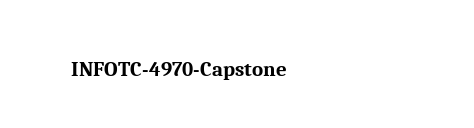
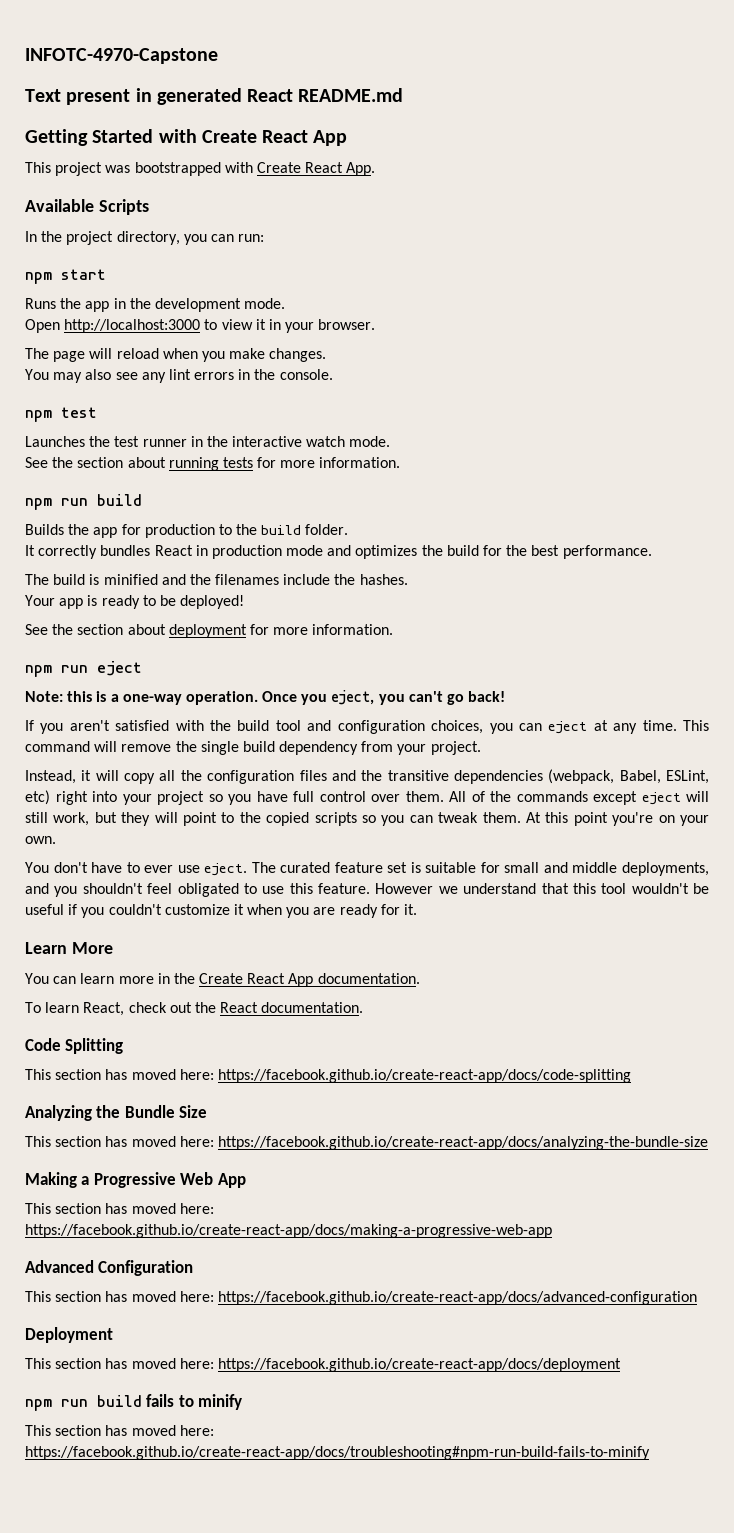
+ Text present in generated React README.md
+ Getting Started with Create React App
+ This project was bootstrapped with Create React App.
+ Available Scripts
+ In the project directory, you can run:
+ npm start
+ Runs the app in the development mode.
+ Open http://localhost:3000 to view it in your browser.
+ The page will reload when you make changes.
+ You may also see any lint errors in the console.
+ npm test
+ Launches the test runner in the interactive watch mode.
+ See the section about running tests for more information.
+ npm run build
+ Builds the app for production to the build folder.
+ It correctly bundles React in production mode and optimizes the build for the best performance.
+ The build is minified and the filenames include the hashes.
+ Your app is ready to be deployed!
+ See the section about deployment for more information.
+ npm run eject
+ Note: this is a one-way operation. Once you eject, you can't go back!
+ If you aren't satisfied with the build tool and configuration choices, you can eject at any time. This command will remove the single build dependency from your project.
+ Instead, it will copy all the configuration files and the transitive dependencies (webpack, Babel, ESLint, etc) right into your project so you have full control over them. All of the commands except eject will still work, but they will point to the copied scripts so you can tweak them. At this point you're on your own.
+ You don't have to ever use eject. The curated feature set is suitable for small and middle deployments, and you shouldn't feel obligated to use this feature. However we understand that this tool wouldn't be useful if you couldn't customize it when you are ready for it.
+ Learn More
+ You can learn more in the Create React App documentation.
+ To learn React, check out the React documentation.
+ Code Splitting
+ This section has moved here: https://facebook.github.io/create-react-app/docs/code-splitting
+ Analyzing the Bundle Size
+ This section has moved here: https://facebook.github.io/create-react-app/docs/analyzing-the-bundle-size
+ Making a Progressive Web App
+ This section has moved here: https://facebook.github.io/create-react-app/docs/making-a-progressive-web-app
+ Advanced Configuration
+ This section has moved here: https://facebook.github.io/create-react-app/docs/advanced-configuration
+ Deployment
+ This section has moved here: https://facebook.github.io/create-react-app/docs/deployment
+ npm run build fails to minify
+ This section has moved here: https://facebook.github.io/create-react-app/docs/troubleshooting#npm-run-build-fails-to-minify

